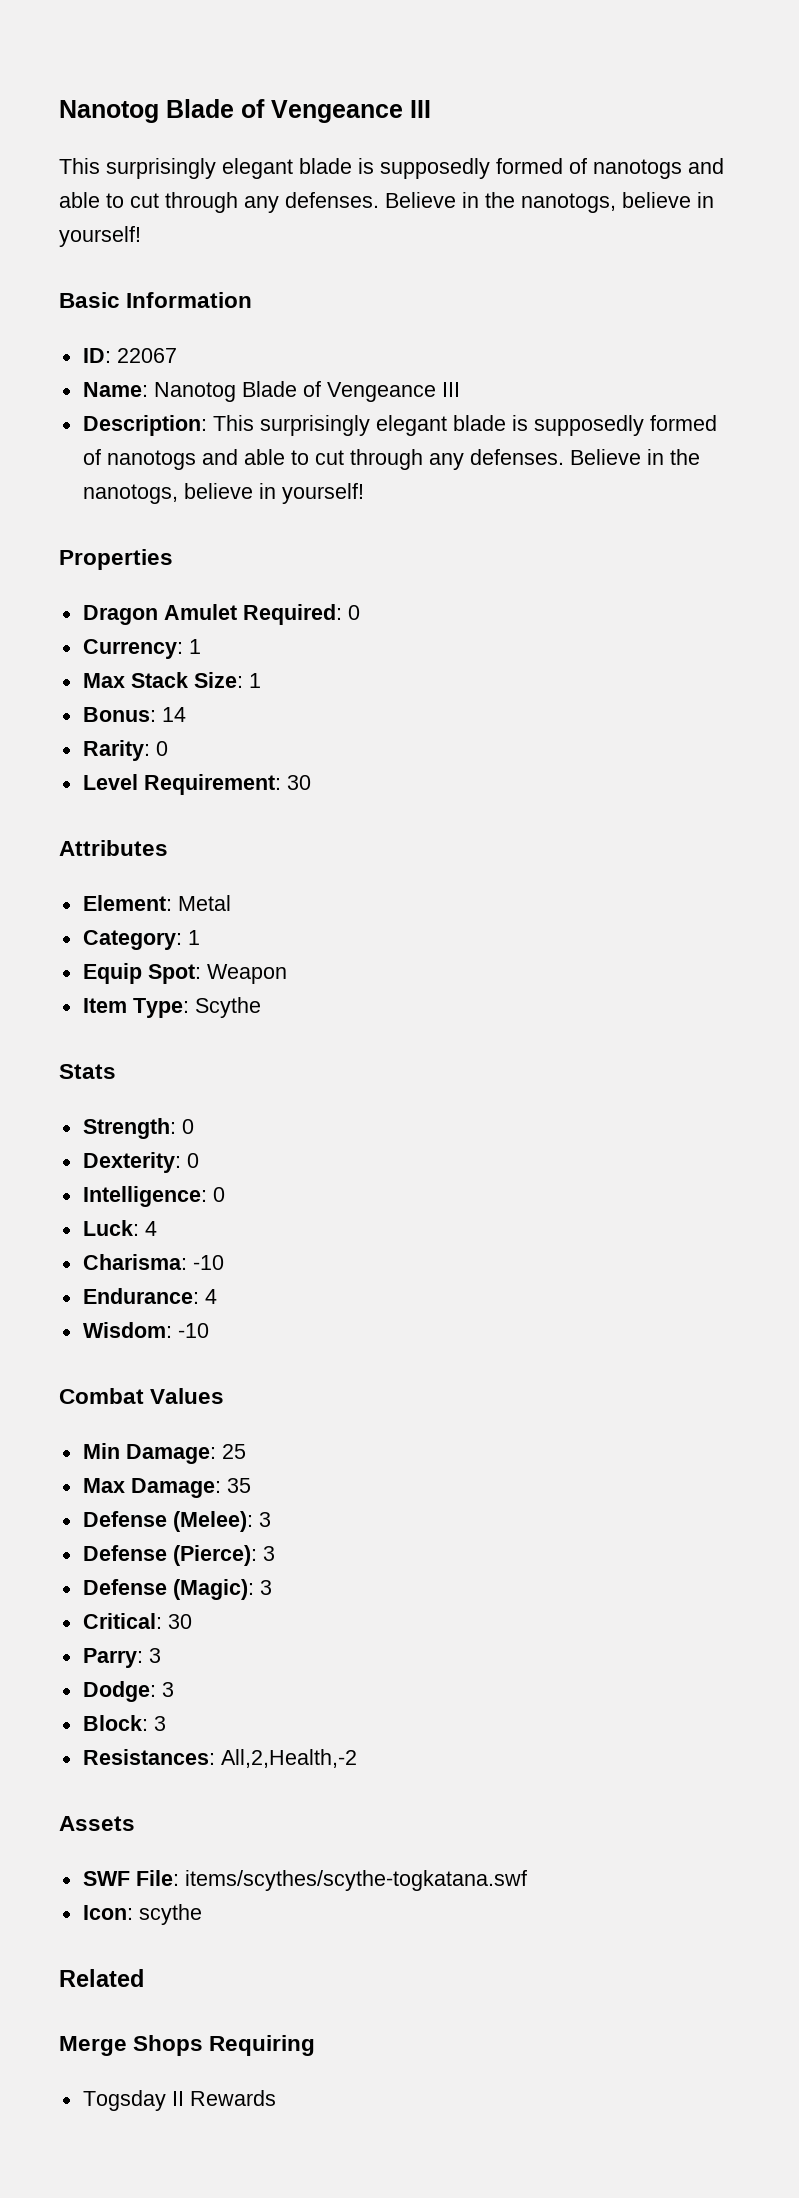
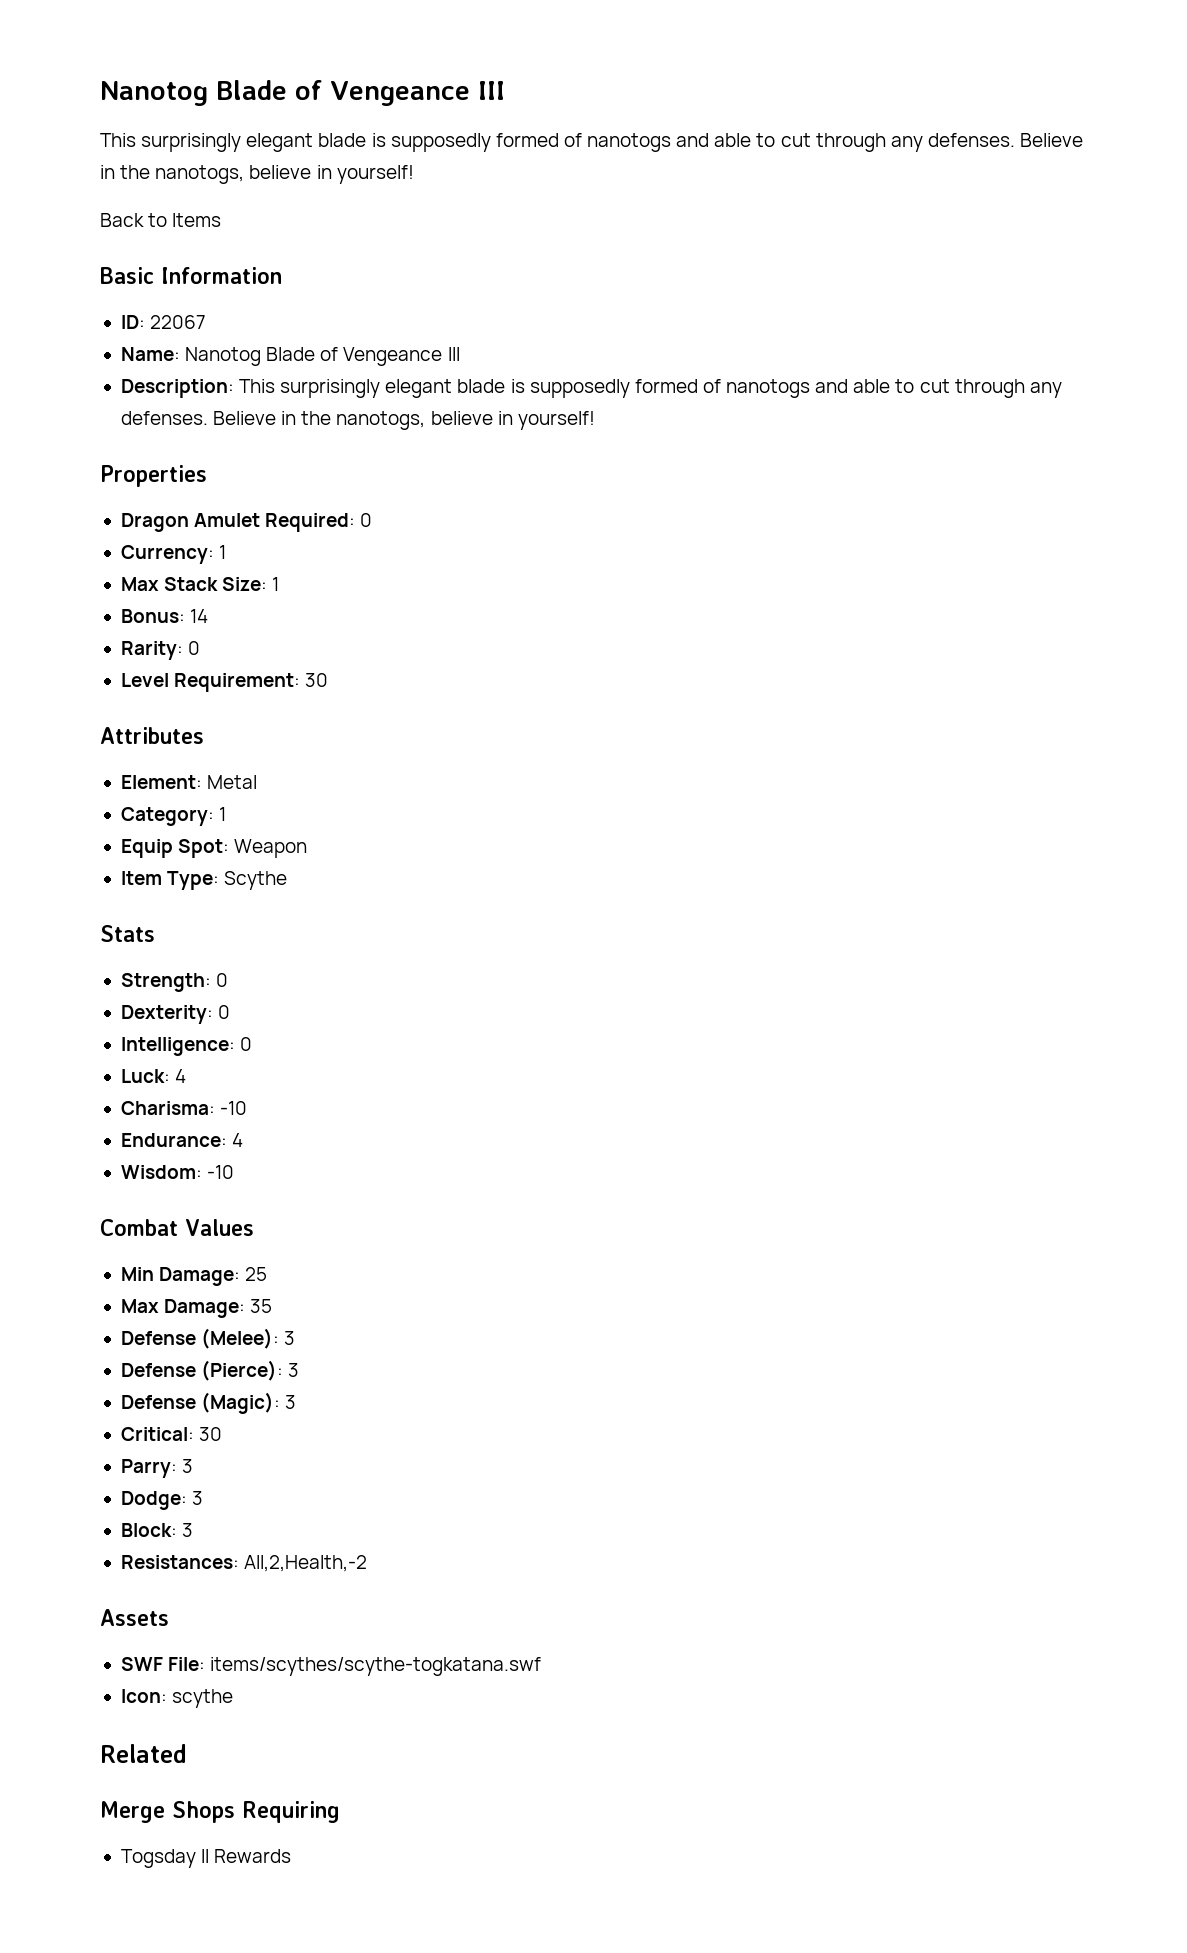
+ Back to Items

